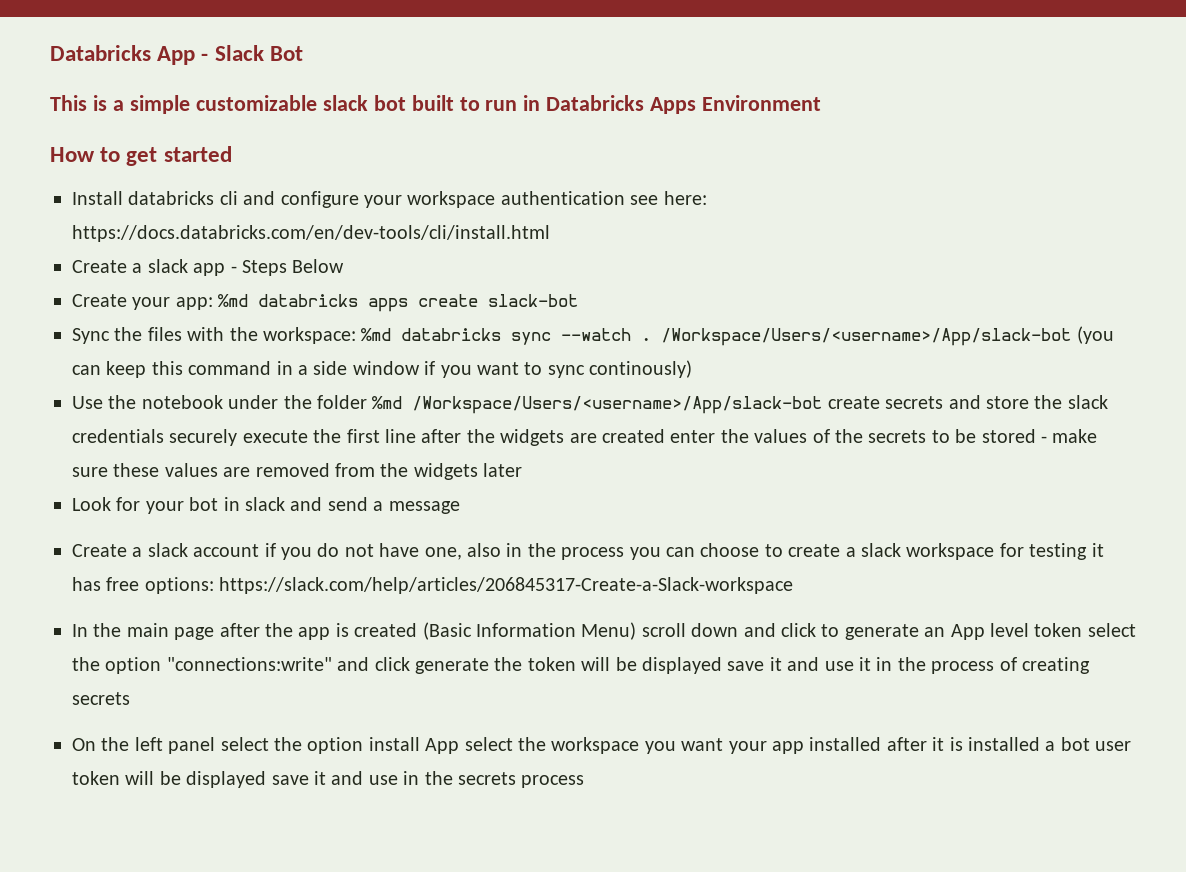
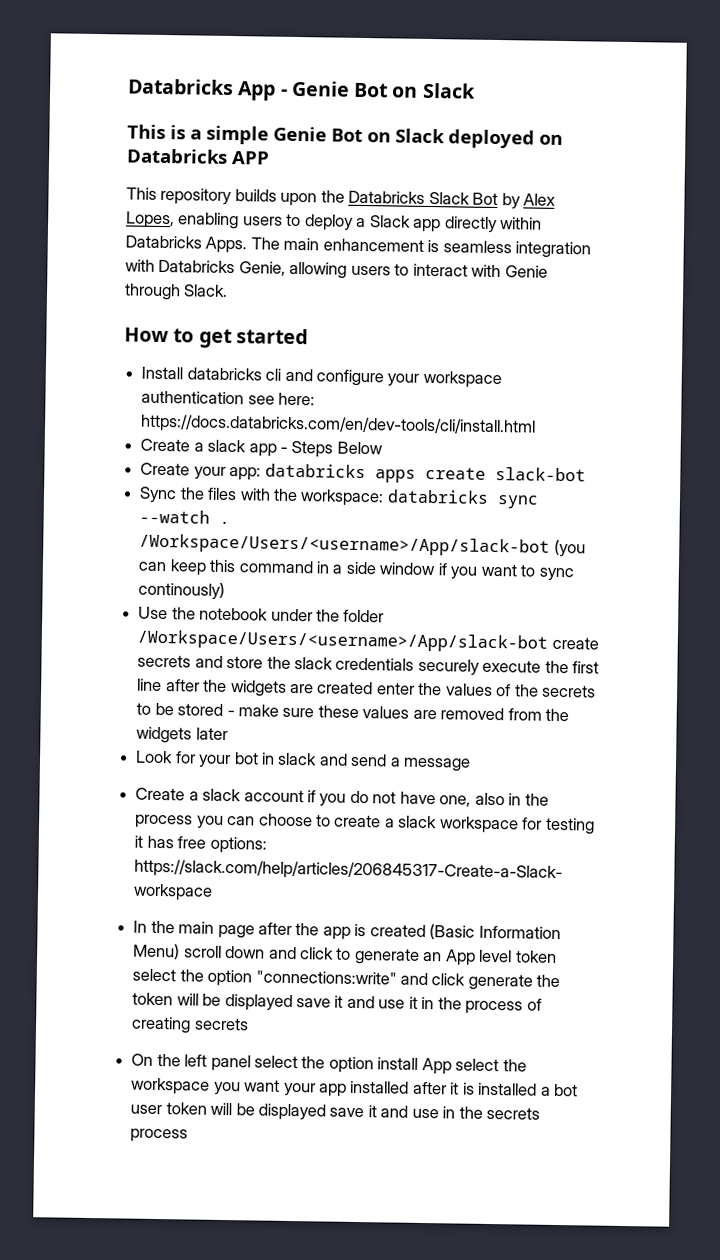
- Databricks App - Slack Bot
+ Databricks App - Genie Bot on Slack
- This is a simple customizable slack bot built to run in Databricks Apps Environment
+ This is a simple Genie Bot on Slack deployed on Databricks APP
+ This repository builds upon the Databricks Slack Bot by Alex Lopes, enabling users to deploy a Slack app directly within Databricks Apps. The main enhancement is seamless integration with Databricks Genie, allowing users to interact with Genie through Slack.
- Create your app: %md databricks apps create slack-bot
+ Create your app: databricks apps create slack-bot
- Sync the files with the workspace: %md databricks sync --watch .
+ Sync the files with the workspace: databricks sync --watch .
- Use the notebook under the folder %md /Workspace/Users/<username>/App/slack-bot create secrets and store the slack credentials securely execute the first line after the widgets are created enter the values of the secrets to be stored - make sure these values are removed from the widgets later
+ Use the notebook under the folder /Workspace/Users/<username>/App/slack-bot create secrets and store the slack credentials securely execute the first line after the widgets are created enter the values of the secrets to be stored - make sure these values are removed from the widgets later

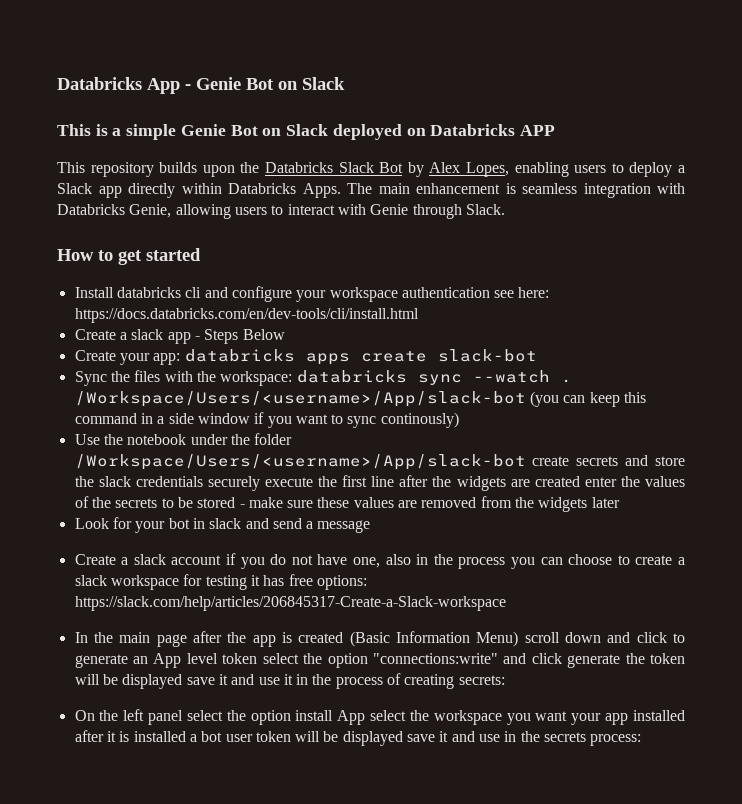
- In the main page after the app is created (Basic Information Menu) scroll down and click to generate an App level token select the option "connections:write" and click generate the token will be displayed save it and use it in the process of creating secrets
+ In the main page after the app is created (Basic Information Menu) scroll down and click to generate an App level token select the option "connections:write" and click generate the token will be displayed save it and use it in the process of creating secrets:
- On the left panel select the option install App select the workspace you want your app installed after it is installed a bot user token will be displayed save it and use in the secrets process
+ On the left panel select the option install App select the workspace you want your app installed after it is installed a bot user token will be displayed save it and use in the secrets process:

